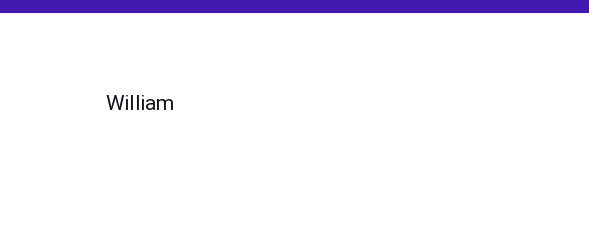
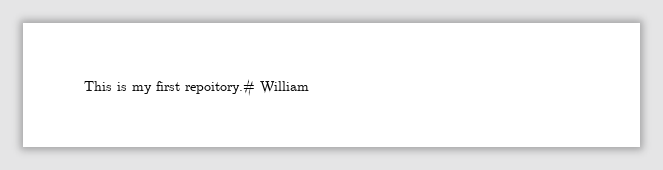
- William
+ This is my first repoitory.# William

